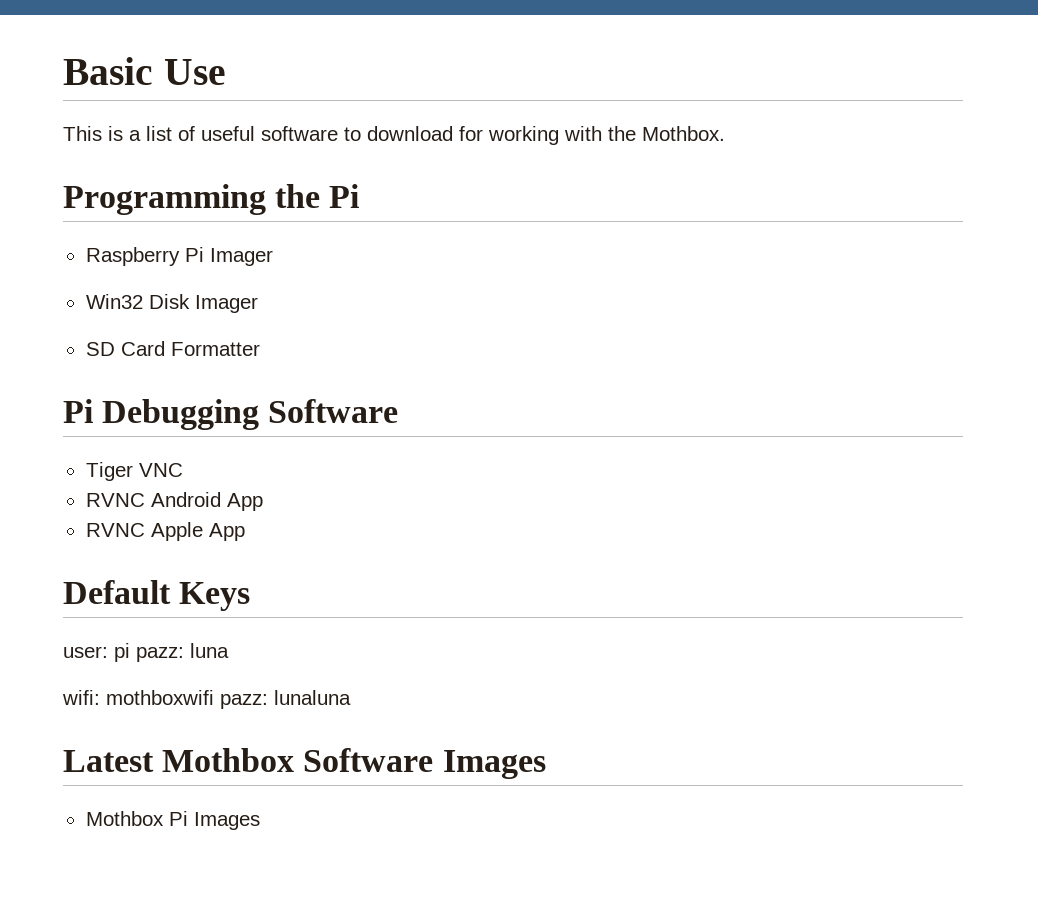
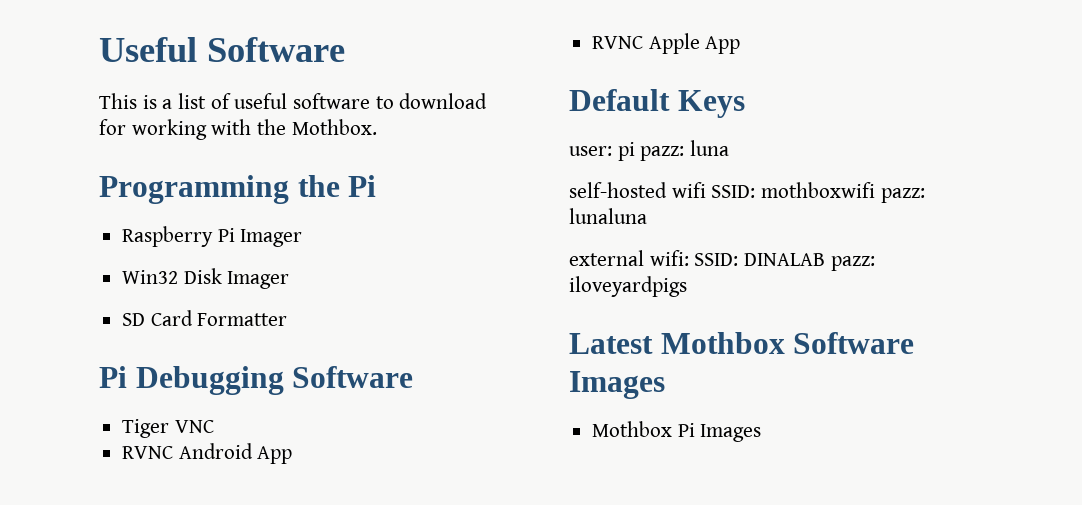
- Basic Use
+ Useful Software
- wifi: mothboxwifi pazz: lunaluna
+ self-hosted wifi SSID: mothboxwifi pazz: lunaluna
+ external wifi: SSID: DINALAB pazz: iloveyardpigs

